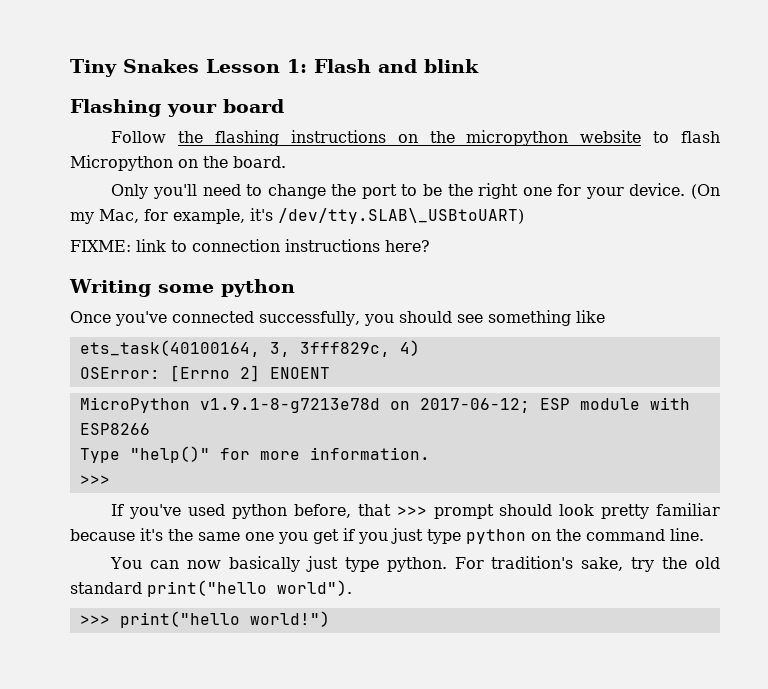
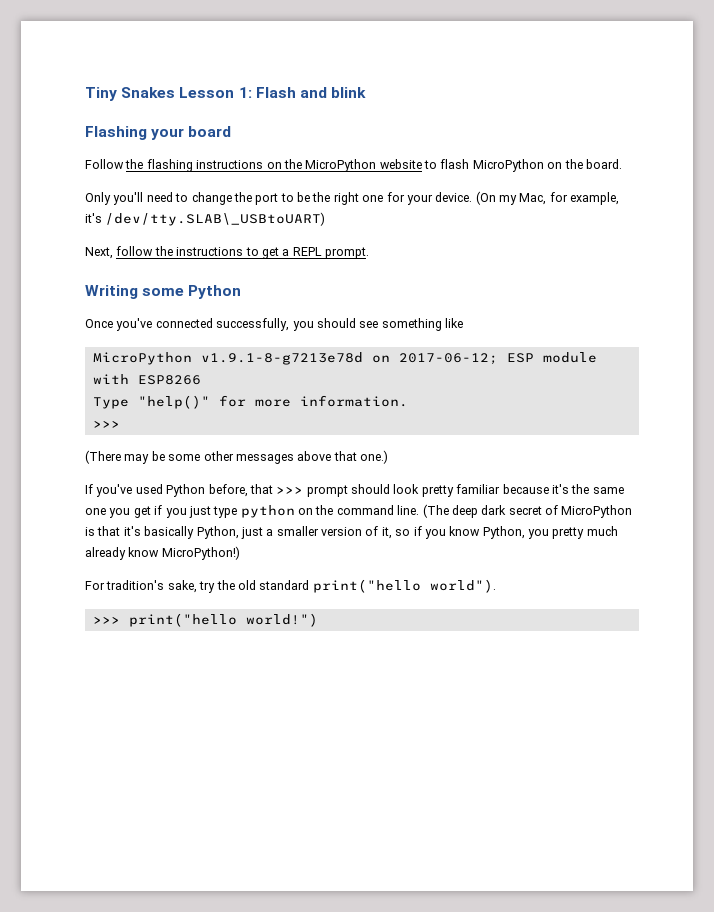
- Follow the flashing instructions on the micropython website to flash Micropython on the board.
+ Follow the flashing instructions on the MicroPython website to flash MicroPython on the board.
- FIXME: link to connection instructions here?
+ Next, follow the instructions to get a REPL prompt.
- Writing some python
+ Writing some Python
- ets_task(40100164, 3, 3fff829c, 4)
- OSError: [Errno 2] ENOENT
+ (There may be some other messages above that one.)
- If you've used python before, that >>> prompt should look pretty familiar because it's the same one you get if you just type python on the command line.
- You can now basically just type python. For tradition's sake, try the old standard print("hello world").
+ If you've used Python before, that >>> prompt should look pretty familiar because it's the same one you get if you just type python on the command line. (The deep dark secret of MicroPython is that it's basically Python, just a smaller version of it, so if you know Python, you pretty much already know MicroPython!)
+ For tradition's sake, try the old standard print("hello world").

